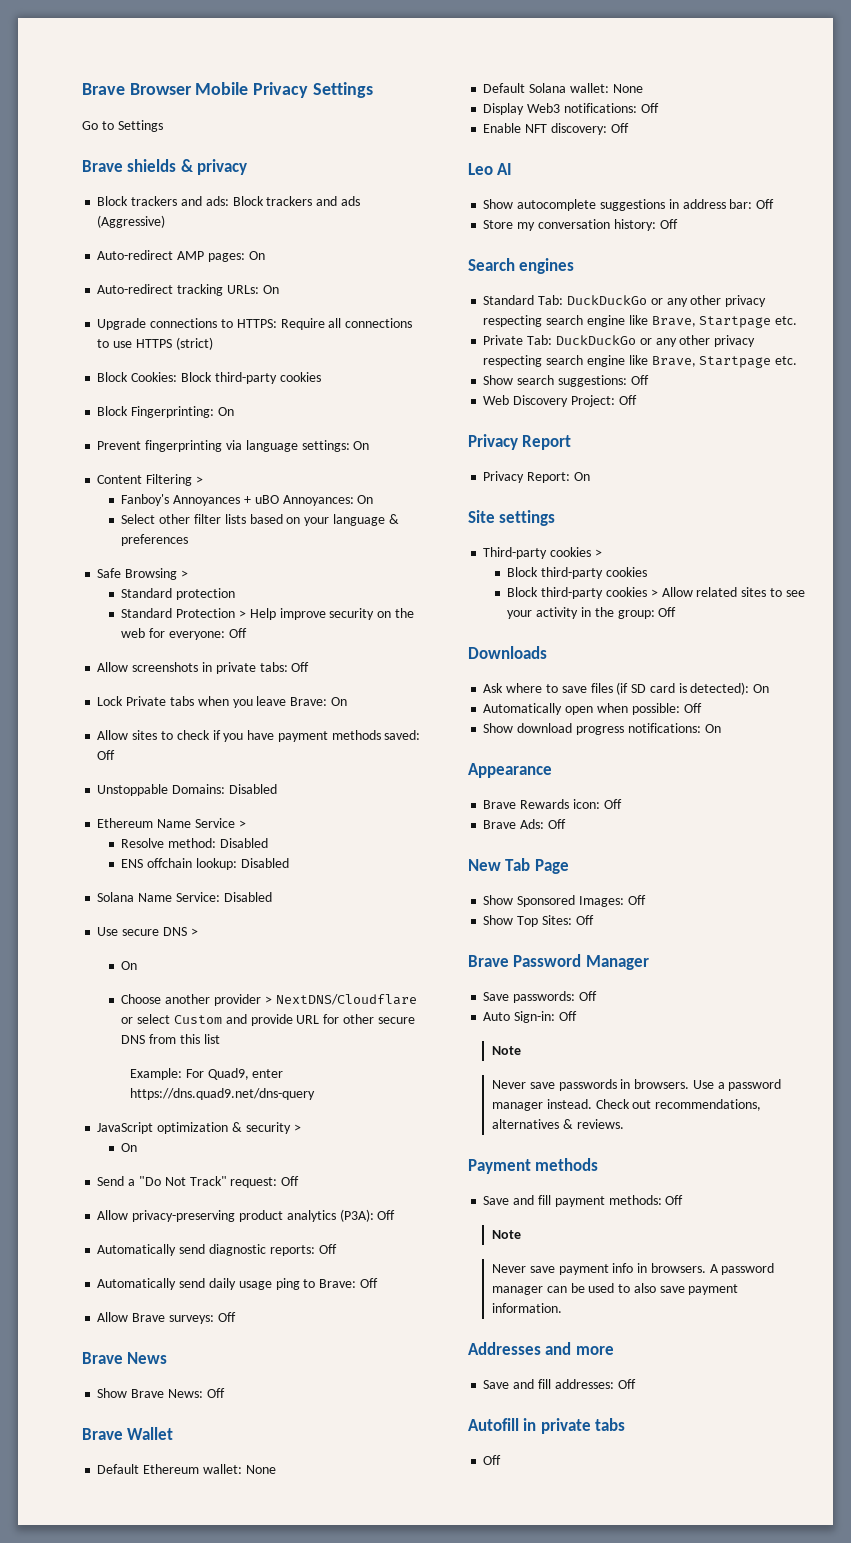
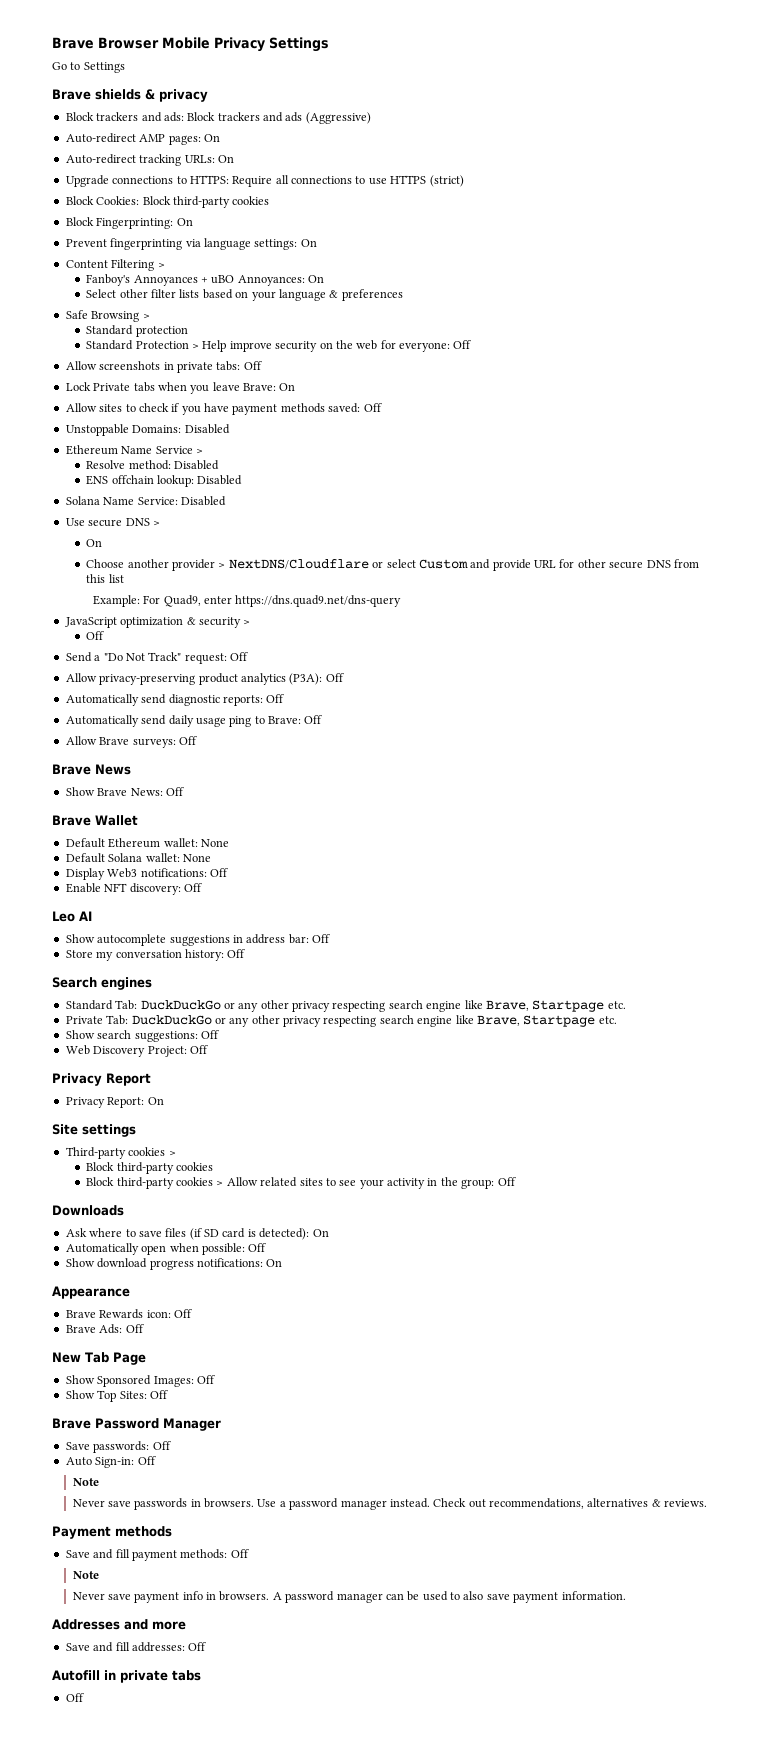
  JavaScript optimization & security >
- On
+ Off

